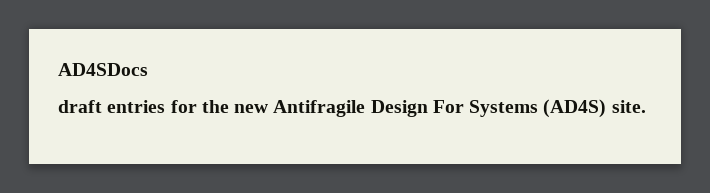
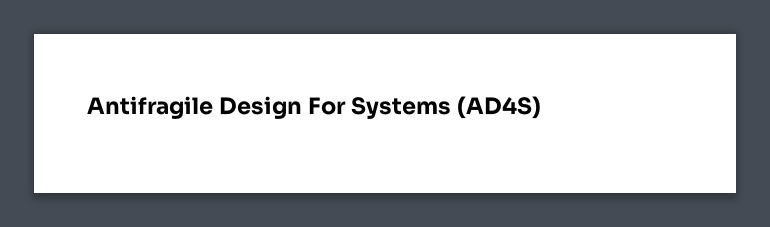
- AD4SDocs
- draft entries for the new Antifragile Design For Systems (AD4S) site.
+ Antifragile Design For Systems (AD4S)

